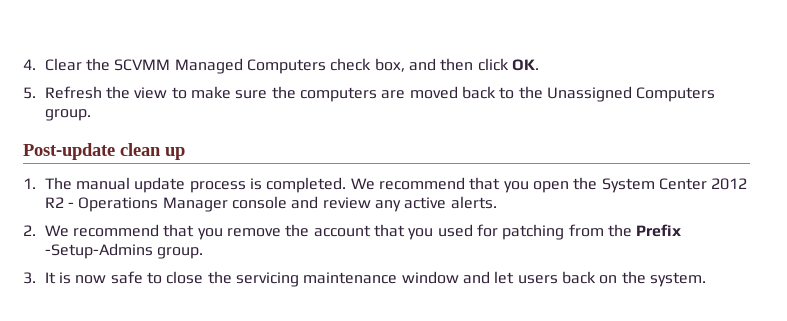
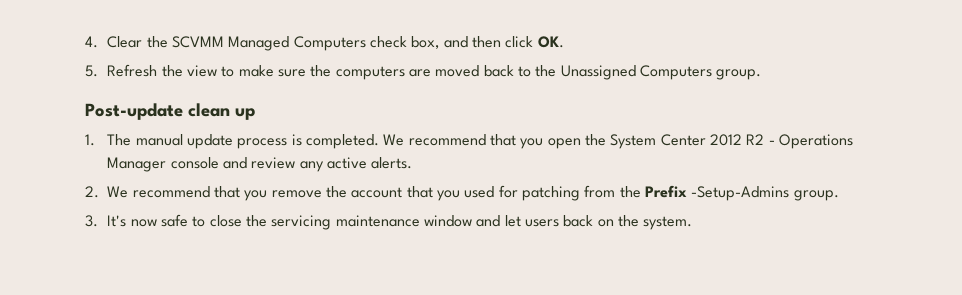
- 3. It is now safe to close the servicing maintenance window and let users back on the system.
+ 3. It's now safe to close the servicing maintenance window and let users back on the system.

